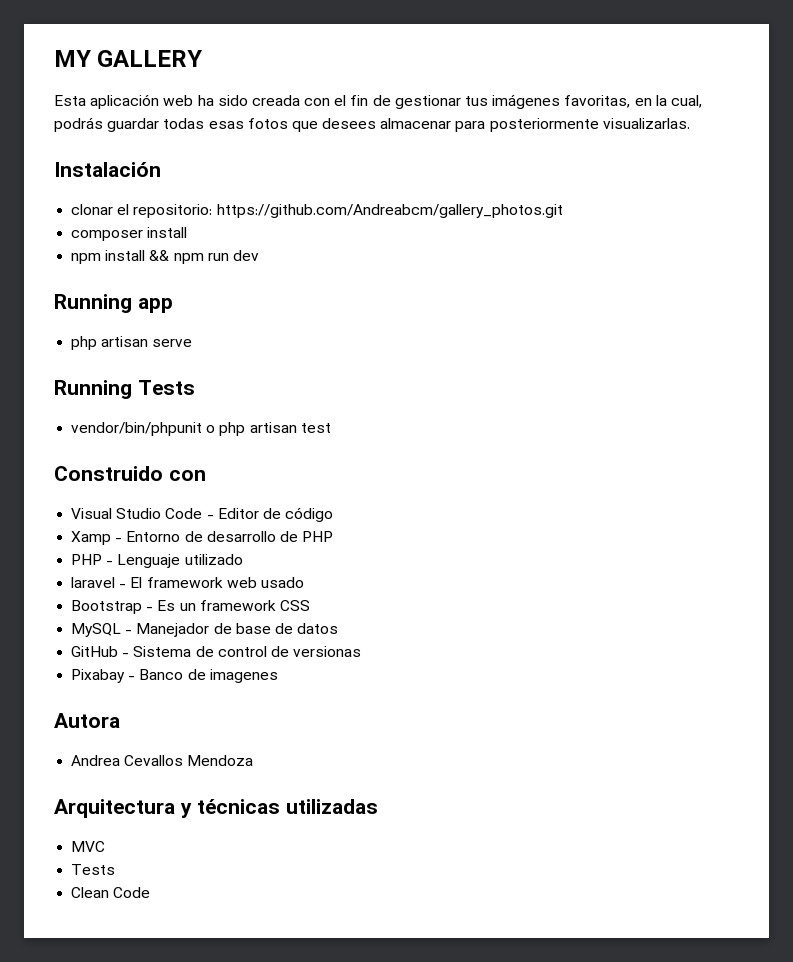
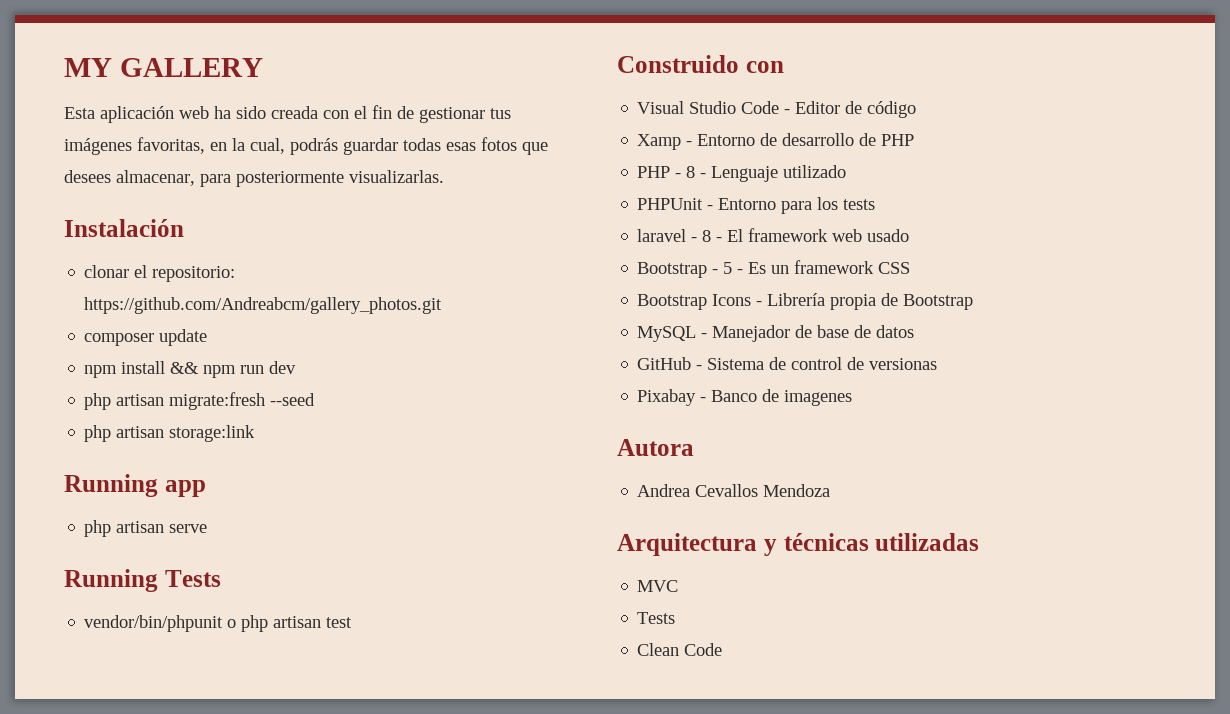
- Esta aplicación web ha sido creada con el fin de gestionar tus imágenes favoritas, en la cual, podrás guardar todas esas fotos que desees almacenar para posteriormente visualizarlas.
+ Esta aplicación web ha sido creada con el fin de gestionar tus imágenes favoritas, en la cual, podrás guardar todas esas fotos que desees almacenar, para posteriormente visualizarlas.
- composer install
+ composer update
+ php artisan migrate:fresh --seed
+ php artisan storage:link
- PHP - Lenguaje utilizado
+ PHP - 8 - Lenguaje utilizado
+ PHPUnit - Entorno para los tests
- laravel - El framework web usado
+ laravel - 8 - El framework web usado
- Bootstrap - Es un framework CSS
+ Bootstrap - 5 - Es un framework CSS
+ Bootstrap Icons - Librería propia de Bootstrap

